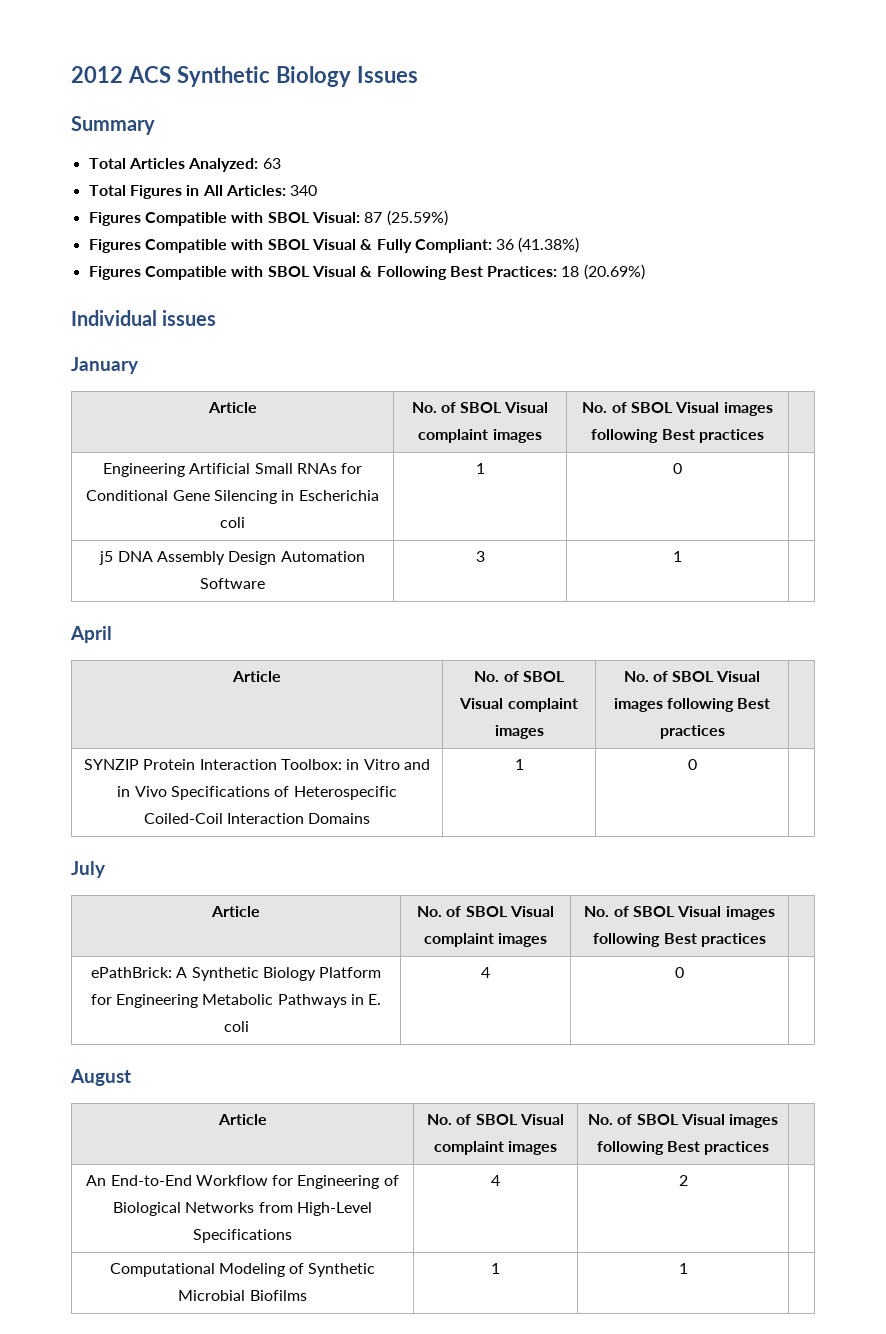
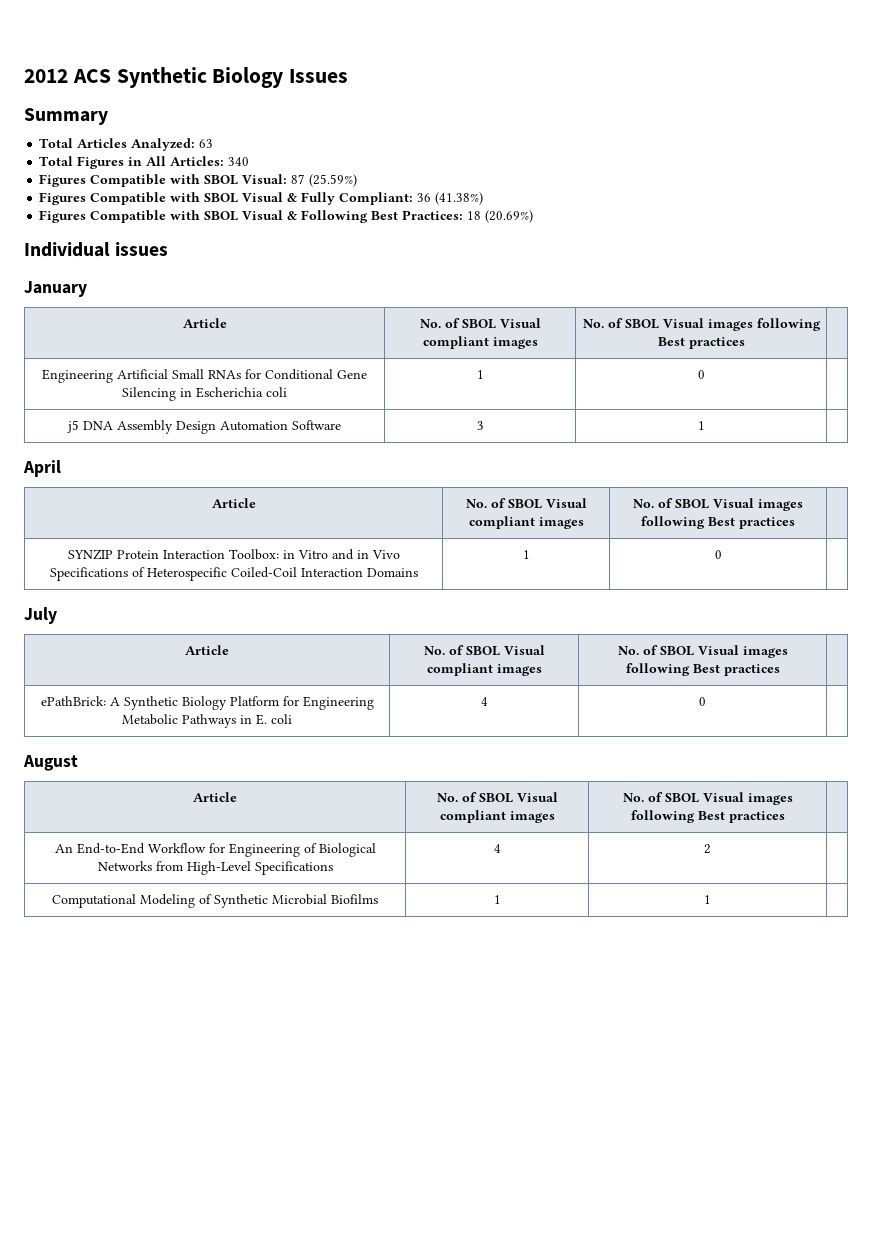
  January
- Article | No. of SBOL Visual complaint images | No. of SBOL Visual images following Best practices |
+ Article | No. of SBOL Visual compliant images | No. of SBOL Visual images following Best practices |
  April
- Article | No. of SBOL Visual complaint images | No. of SBOL Visual images following Best practices |
+ Article | No. of SBOL Visual compliant images | No. of SBOL Visual images following Best practices |
  July
- Article | No. of SBOL Visual complaint images | No. of SBOL Visual images following Best practices |
+ Article | No. of SBOL Visual compliant images | No. of SBOL Visual images following Best practices |
  August
- Article | No. of SBOL Visual complaint images | No. of SBOL Visual images following Best practices |
+ Article | No. of SBOL Visual compliant images | No. of SBOL Visual images following Best practices |

